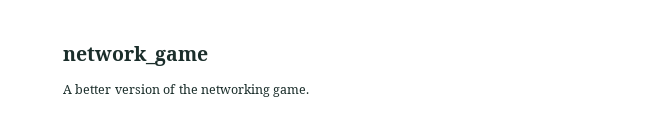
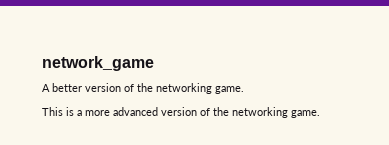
+ This is a more advanced version of the networking game.

